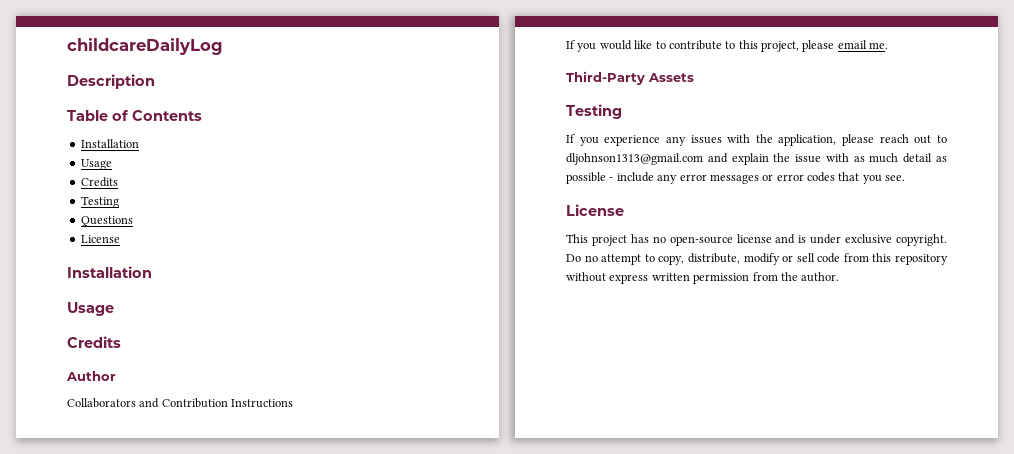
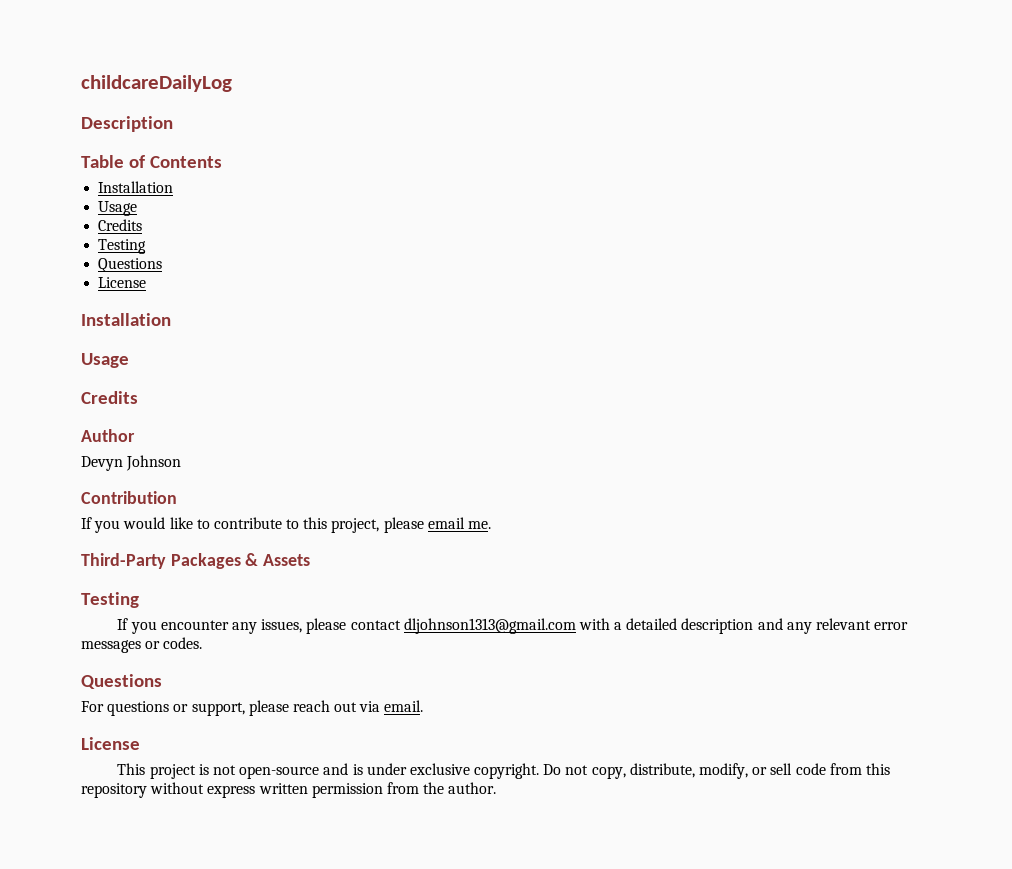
- Collaborators and Contribution Instructions
+ Devyn Johnson
+ Contribution
- Third-Party Assets
+ Third-Party Packages & Assets
- If you experience any issues with the application, please reach out to dljohnson1313@gmail.com and explain the issue with as much detail as possible - include any error messages or error codes that you see.
+ If you encounter any issues, please contact dljohnson1313@gmail.com with a detailed description and any relevant error messages or codes.
+ Questions
+ For questions or support, please reach out via email.
- This project has no open-source license and is under exclusive copyright.
+ This project is not open-source and is under exclusive copyright.
- Do no attempt to copy, distribute, modify or sell code from this repository without express written permission from the author.
+ Do not copy, distribute, modify, or sell code from this repository without express written permission from the author.

